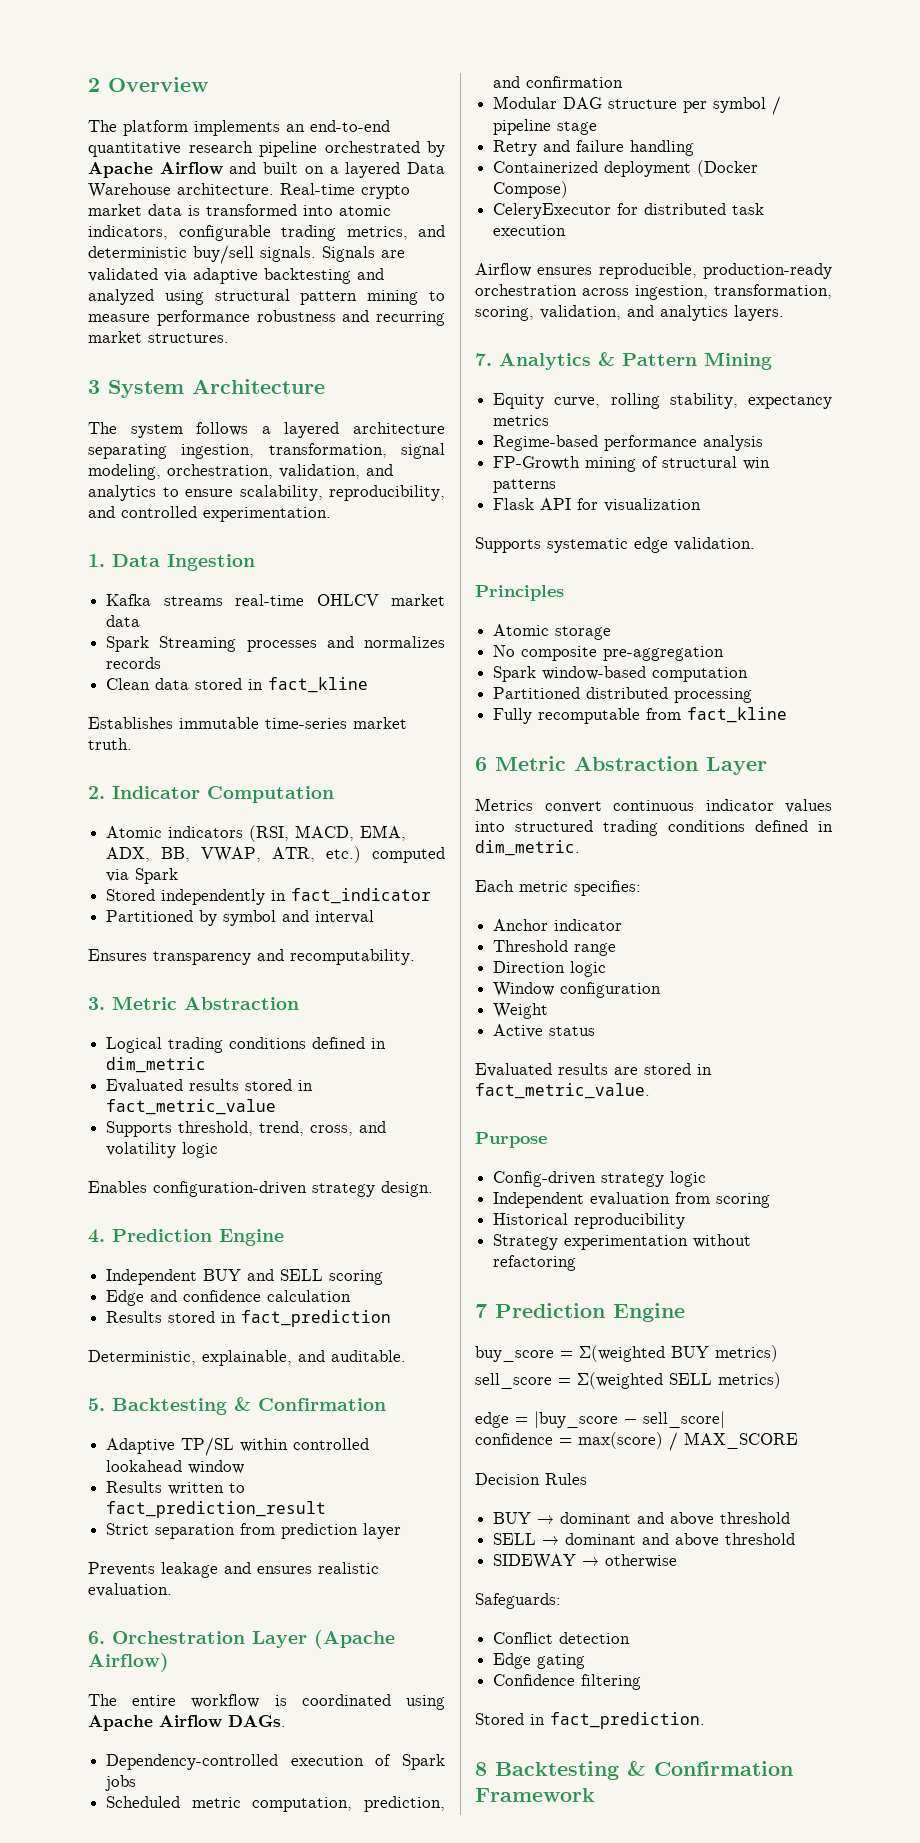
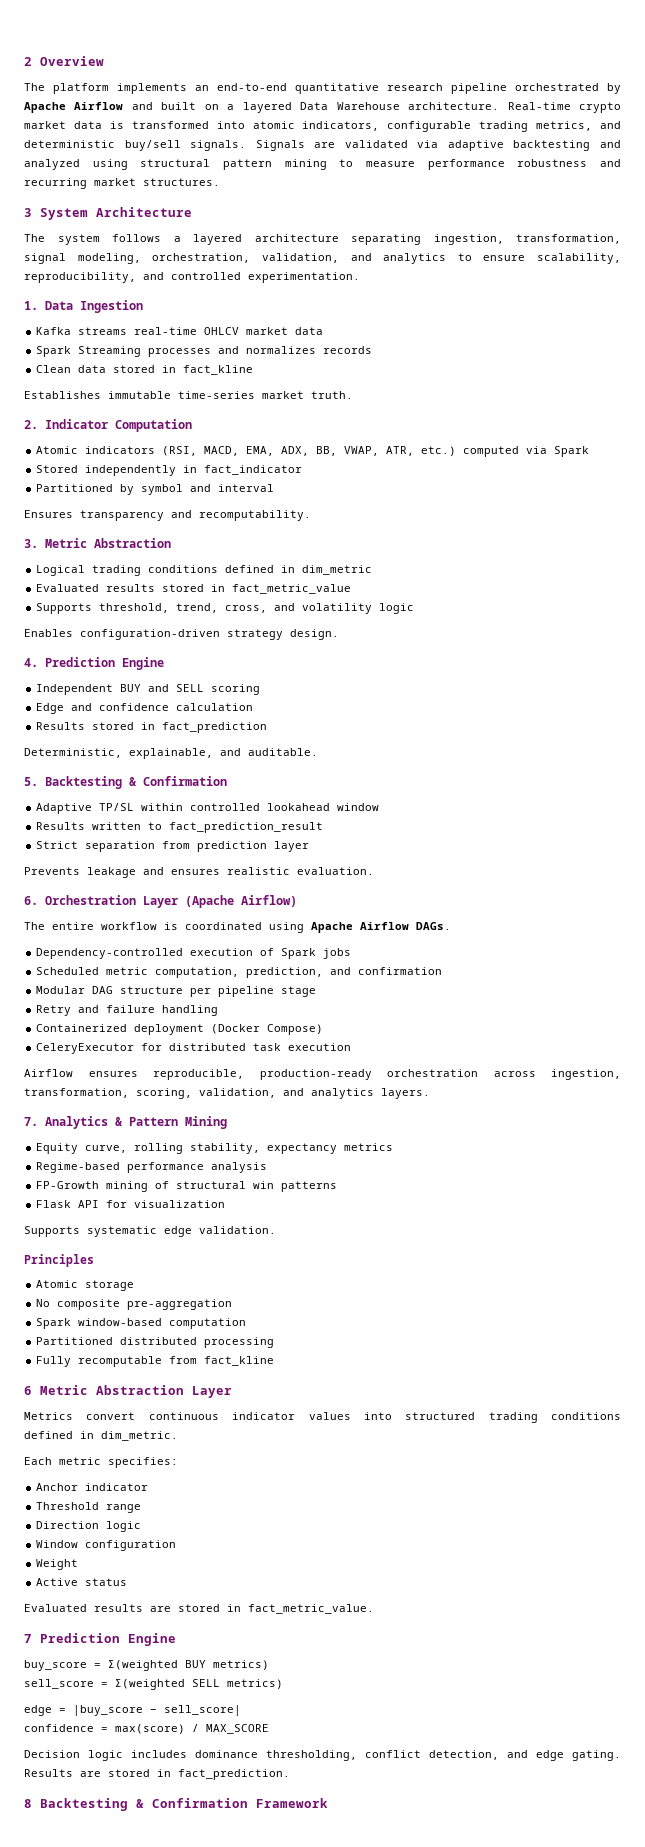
- Modular DAG structure per symbol / pipeline stage
+ Modular DAG structure per pipeline stage
- Purpose
- Config-driven strategy logic
- Independent evaluation from scoring
- Historical reproducibility
- Strategy experimentation without refactoring
- Decision Rules
- BUY → dominant and above threshold
- SELL → dominant and above threshold
- SIDEWAY → otherwise
- Safeguards:
- Conflict detection
- Edge gating
- Confidence filtering
- Stored in fact_prediction.
+ Decision logic includes dominance thresholding, conflict detection, and edge gating. Results are stored in fact_prediction.

